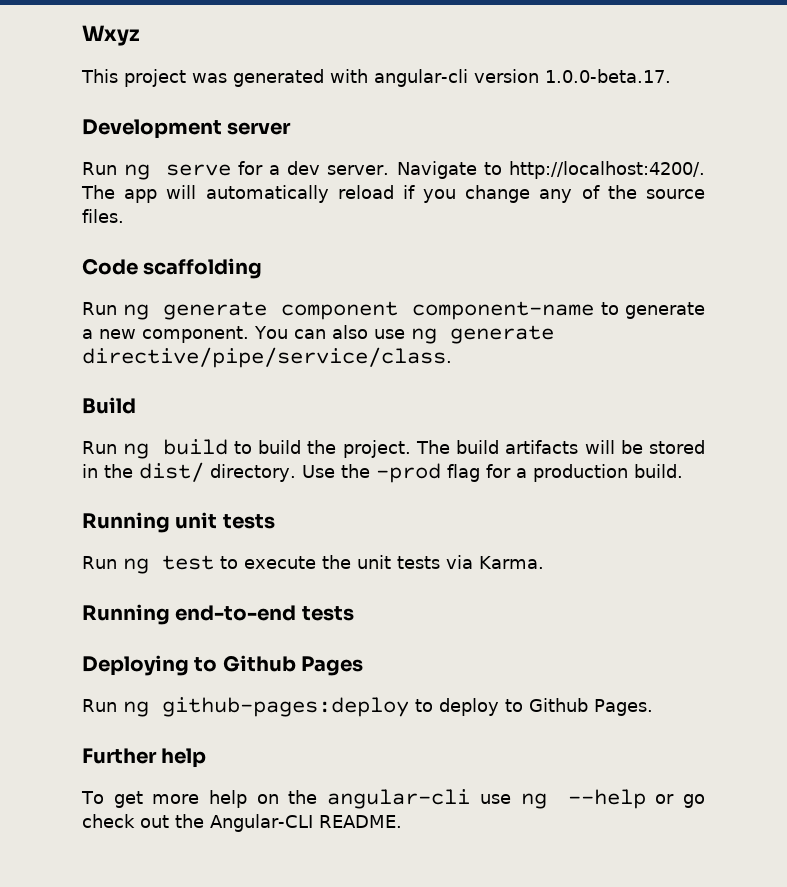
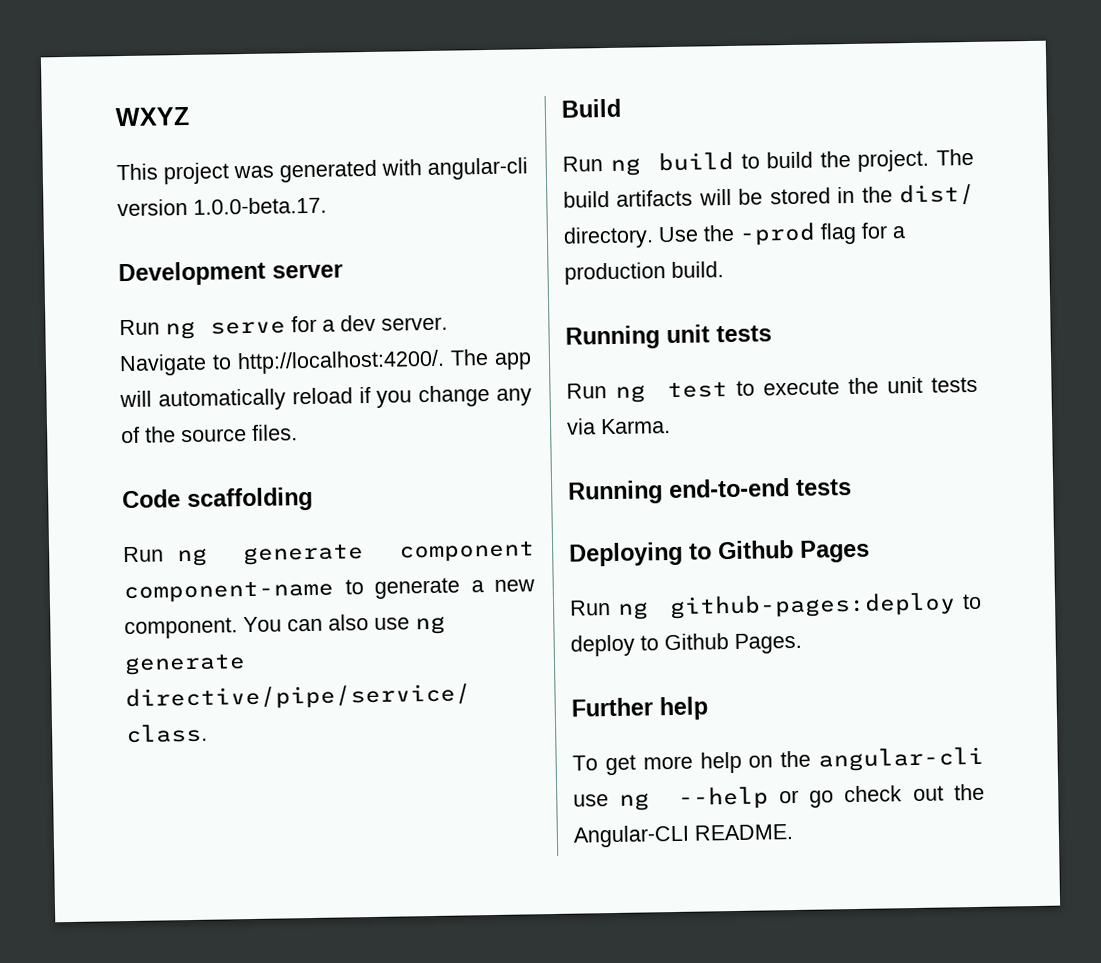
- Wxyz
+ WXYZ

